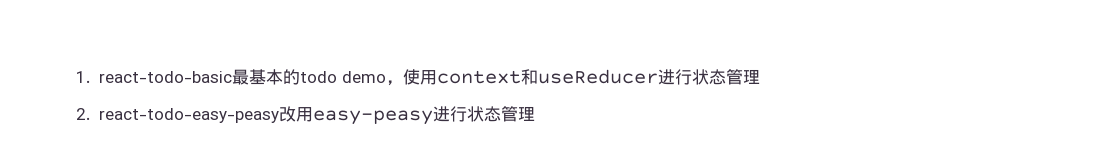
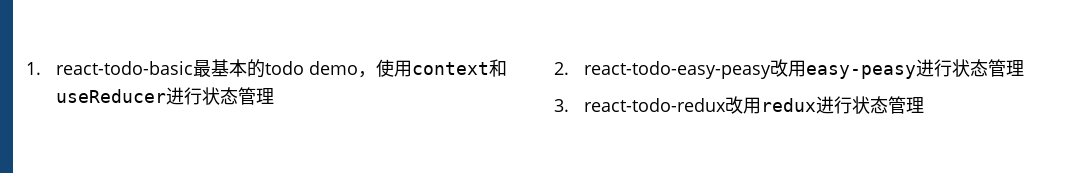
+ 3. react-todo-redux改用redux进行状态管理

